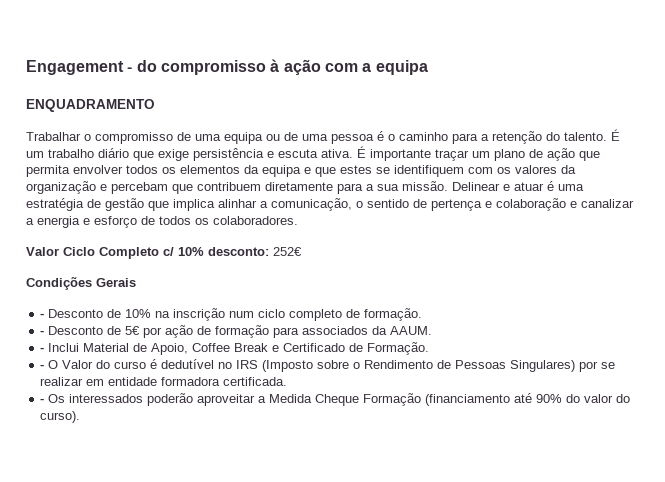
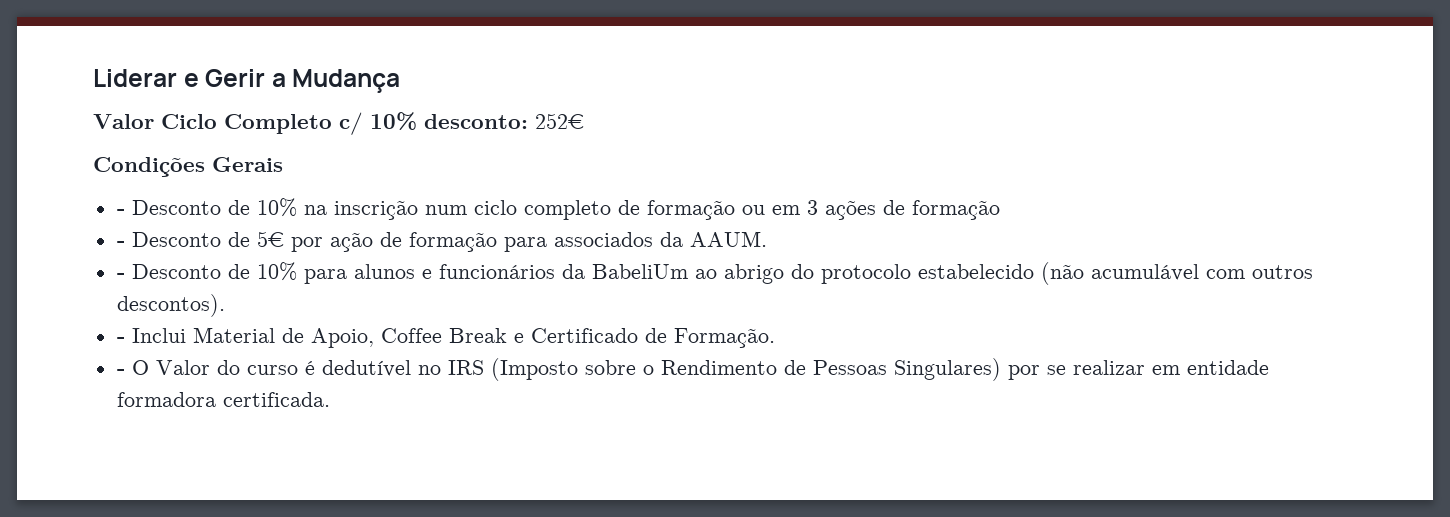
- Engagement - do compromisso à ação com a equipa
- ENQUADRAMENTO
- Trabalhar o compromisso de uma equipa ou de uma pessoa é o caminho para a retenção do talento. É um trabalho diário que exige persistência e escuta ativa. É importante traçar um plano de ação que permita envolver todos os elementos da equipa e que estes se identifiquem com os valores da organização e percebam que contribuem diretamente para a sua missão. Delinear e atuar é uma estratégia de gestão que implica alinhar a comunicação, o sentido de pertença e colaboração e canalizar a energia e esforço de todos os colaboradores.
+ Liderar e Gerir a Mudança
- - Desconto de 10% na inscrição num ciclo completo de formação.
+ - Desconto de 10% na inscrição num ciclo completo de formação ou em 3 ações de formação
+ - Desconto de 10% para alunos e funcionários da BabeliUm ao abrigo do protocolo estabelecido (não acumulável com outros descontos).
- - Os interessados poderão aproveitar a Medida Cheque Formação (financiamento até 90% do valor do curso).

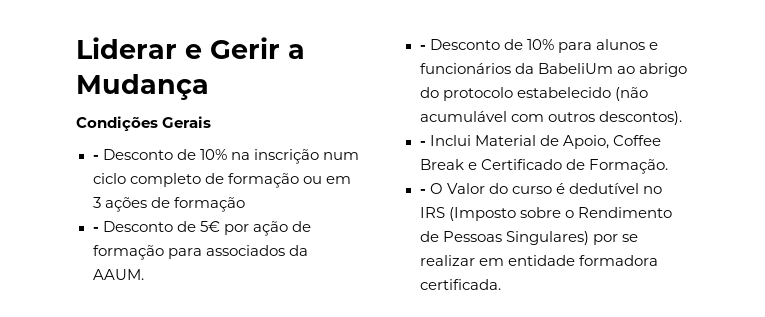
- Valor Ciclo Completo c/ 10% desconto: 252€

